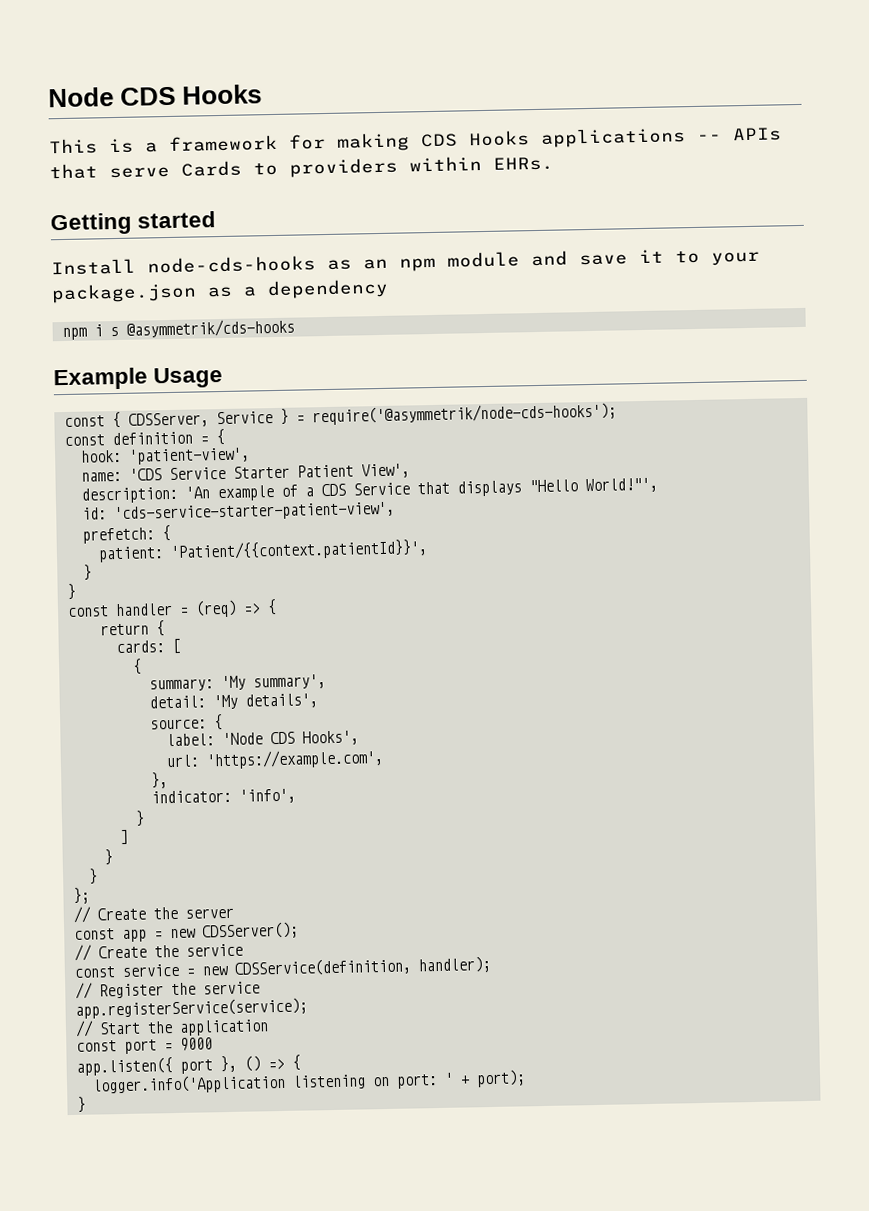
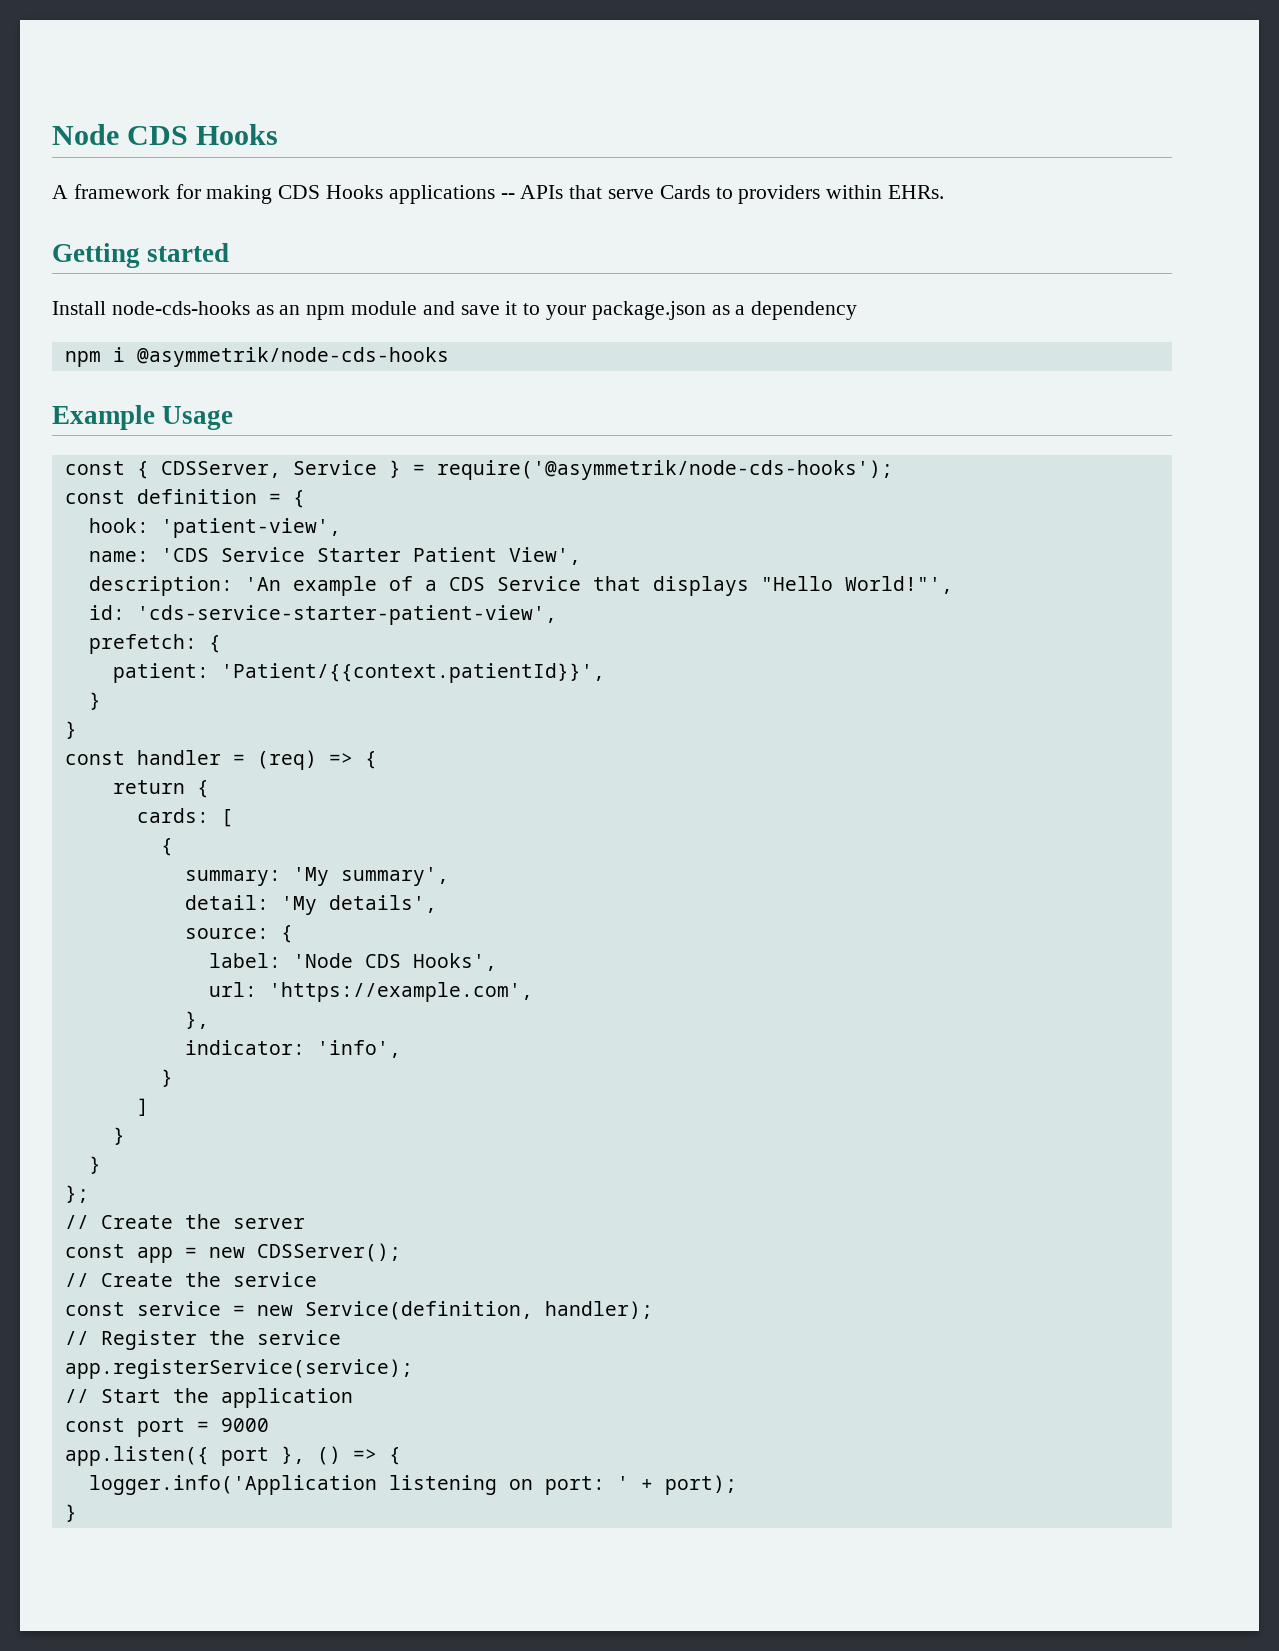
- This is a framework for making CDS Hooks applications -- APIs that serve Cards to providers within EHRs.
+ A framework for making CDS Hooks applications -- APIs that serve Cards to providers within EHRs.
- npm i s @asymmetrik/cds-hooks
+ npm i @asymmetrik/node-cds-hooks
- const service = new CDSService(definition, handler);
+ const service = new Service(definition, handler);

